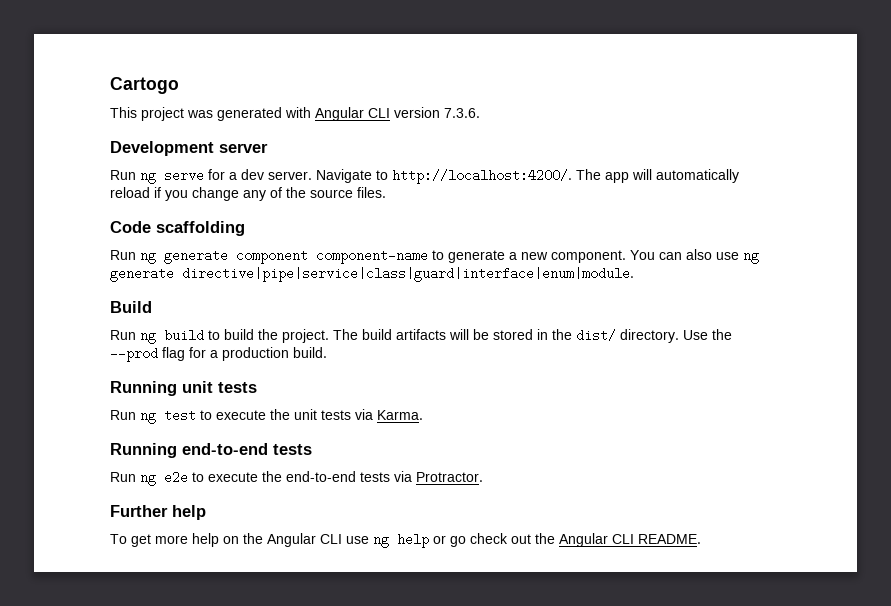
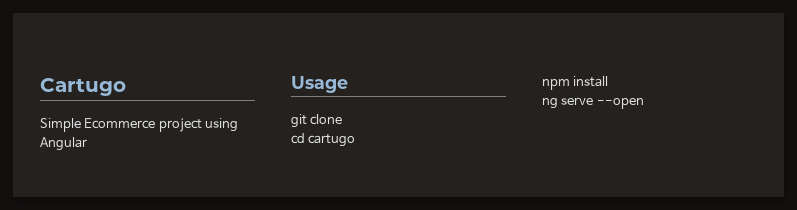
- Cartogo
- This project was generated with Angular CLI version 7.3.6.
- Development server
- Run ng serve for a dev server. Navigate to http://localhost:4200/. The app will automatically reload if you change any of the source files.
- Code scaffolding
- Run ng generate component component-name to generate a new component. You can also use ng generate directive|pipe|service|class|guard|interface|enum|module.
- Build
- Run ng build to build the project. The build artifacts will be stored in the dist/ directory. Use the --prod flag for a production build.
- Running unit tests
- Run ng test to execute the unit tests via Karma.
- Running end-to-end tests
- Run ng e2e to execute the end-to-end tests via Protractor.
- Further help
- To get more help on the Angular CLI use ng help or go check out the Angular CLI README.
+ Cartugo
+ Simple Ecommerce project using Angular
+ Usage
+ git clone
+ cd cartugo
+ npm install
+ ng serve --open

